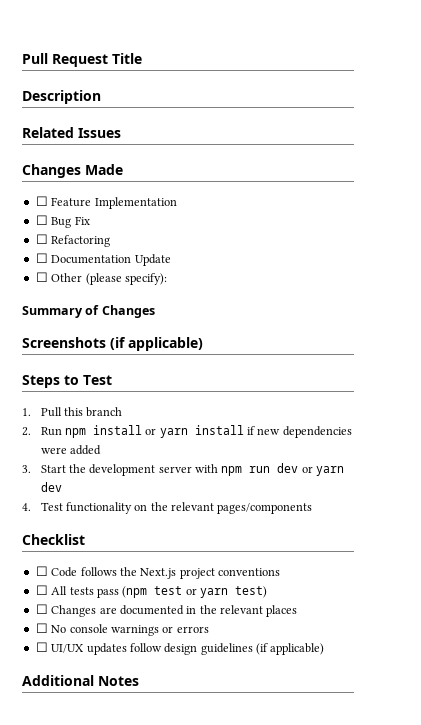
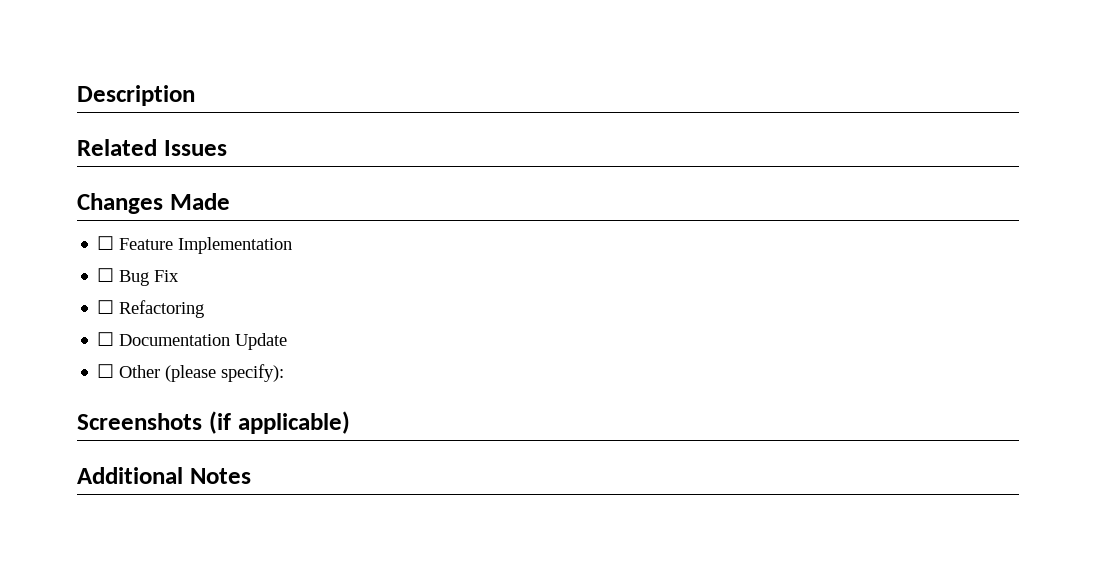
- Pull Request Title
- Summary of Changes
- Steps to Test
- 1. Pull this branch
- 2. Run npm install or yarn install if new dependencies were added
- 3. Start the development server with npm run dev or yarn dev
- 4. Test functionality on the relevant pages/components
- Checklist
- ☐ Code follows the Next.js project conventions
- ☐ All tests pass (npm test or yarn test)
- ☐ Changes are documented in the relevant places
- ☐ No console warnings or errors
- ☐ UI/UX updates follow design guidelines (if applicable)

